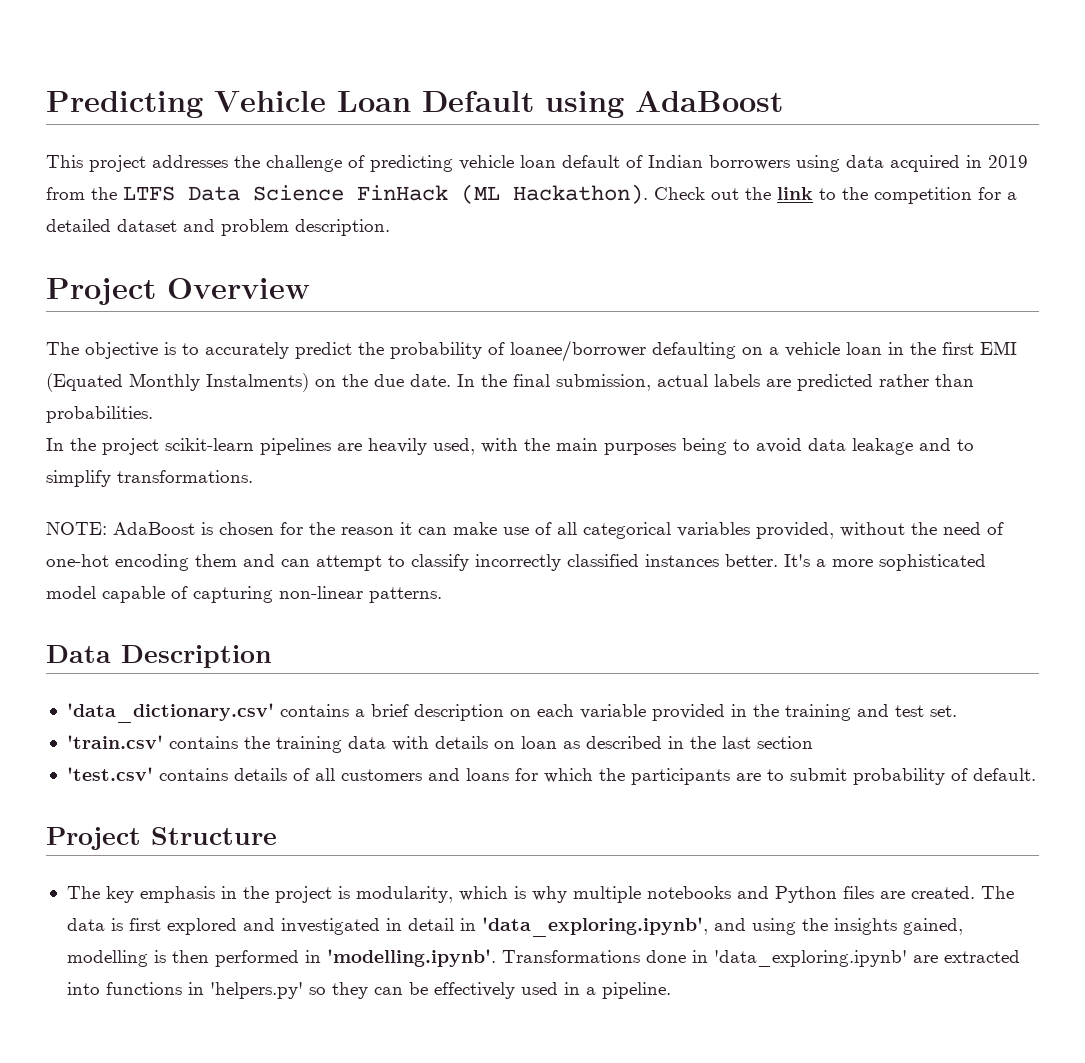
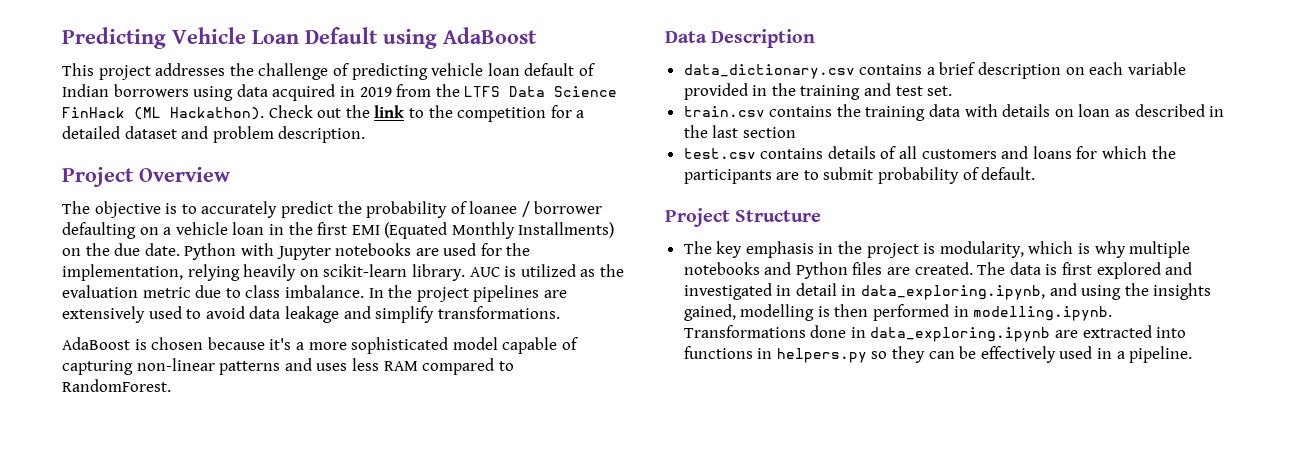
- The objective is to accurately predict the probability of loanee/borrower defaulting on a vehicle loan in the first EMI (Equated Monthly Instalments) on the due date.
+ The objective is to accurately predict the probability of loanee / borrower defaulting on a vehicle loan in the first EMI (Equated Monthly Installments) on the due date.
- In the final submission, actual labels are predicted rather than probabilities.
- In the project scikit-learn pipelines are heavily used, with the main purposes being to avoid data leakage and to simplify transformations.
+ Python with Jupyter notebooks are used for the implementation, relying heavily on scikit-learn library. AUC is utilized as the evaluation metric due to class imbalance. In the project pipelines are extensively used to avoid data leakage and simplify transformations.
- NOTE: AdaBoost is chosen for the reason it can make use of all categorical variables provided, without the need of one-hot encoding them and can attempt to classify incorrectly classified instances better. It's a more sophisticated model capable of capturing non-linear patterns.
+ AdaBoost is chosen because it's a more sophisticated model capable of capturing non-linear patterns and uses less RAM compared to RandomForest.
- 'data_dictionary.csv' contains a brief description on each variable provided in the training and test set.
+ data_dictionary.csv contains a brief description on each variable provided in the training and test set.
- 'train.csv' contains the training data with details on loan as described in the last section
+ train.csv contains the training data with details on loan as described in the last section
- 'test.csv' contains details of all customers and loans for which the participants are to submit probability of default.
+ test.csv contains details of all customers and loans for which the participants are to submit probability of default.
- The data is first explored and investigated in detail in 'data_exploring.ipynb', and using the insights gained, modelling is then performed in 'modelling.ipynb'. Transformations done in 'data_exploring.ipynb' are extracted into functions in 'helpers.py' so they can be effectively used in a pipeline.
+ The data is first explored and investigated in detail in data_exploring.ipynb, and using the insights gained, modelling is then performed in modelling.ipynb. Transformations done in data_exploring.ipynb are extracted into functions in helpers.py so they can be effectively used in a pipeline.

